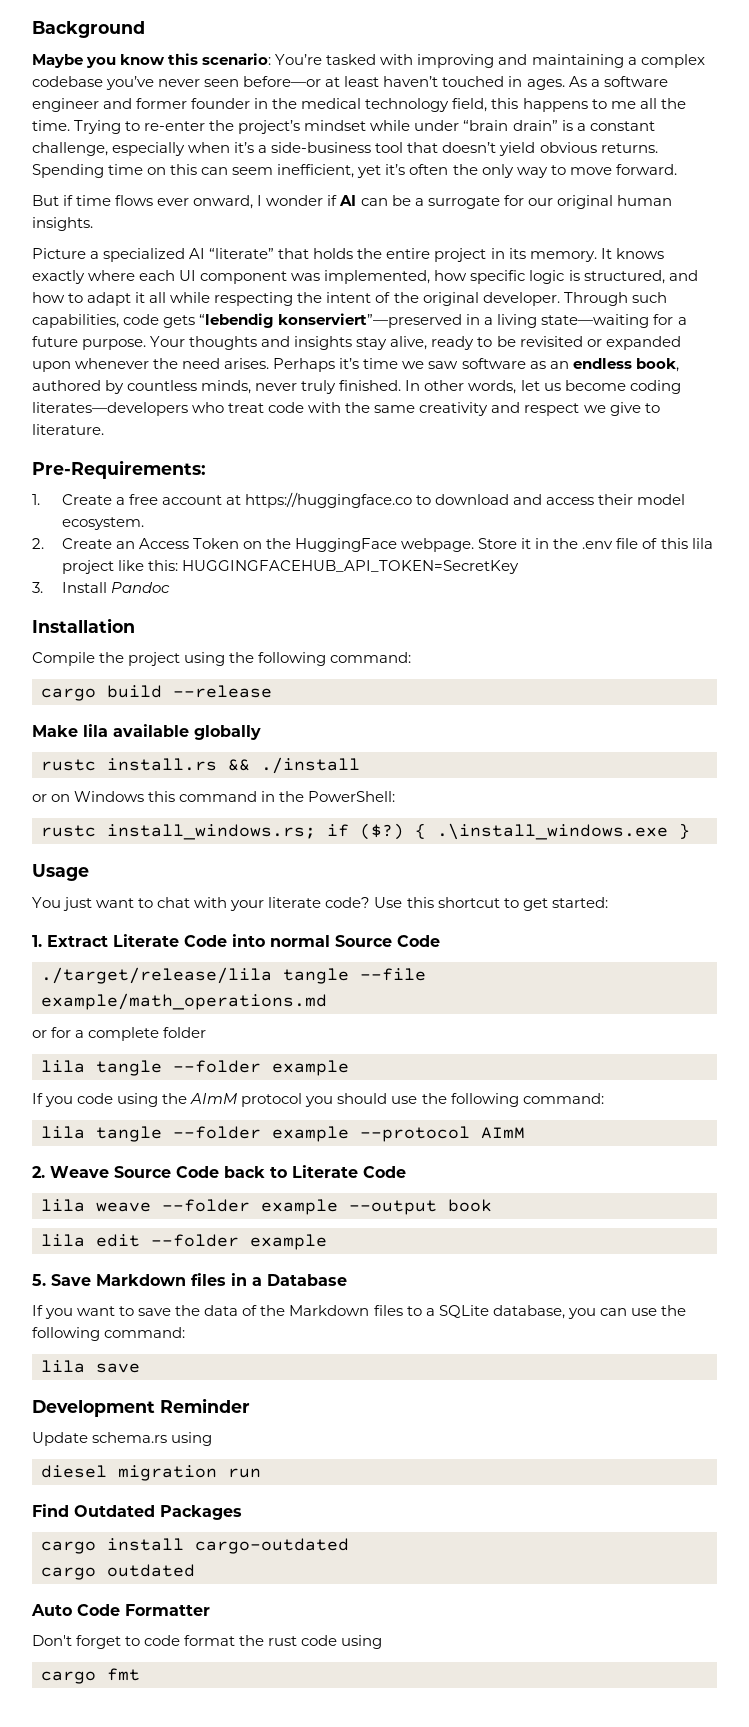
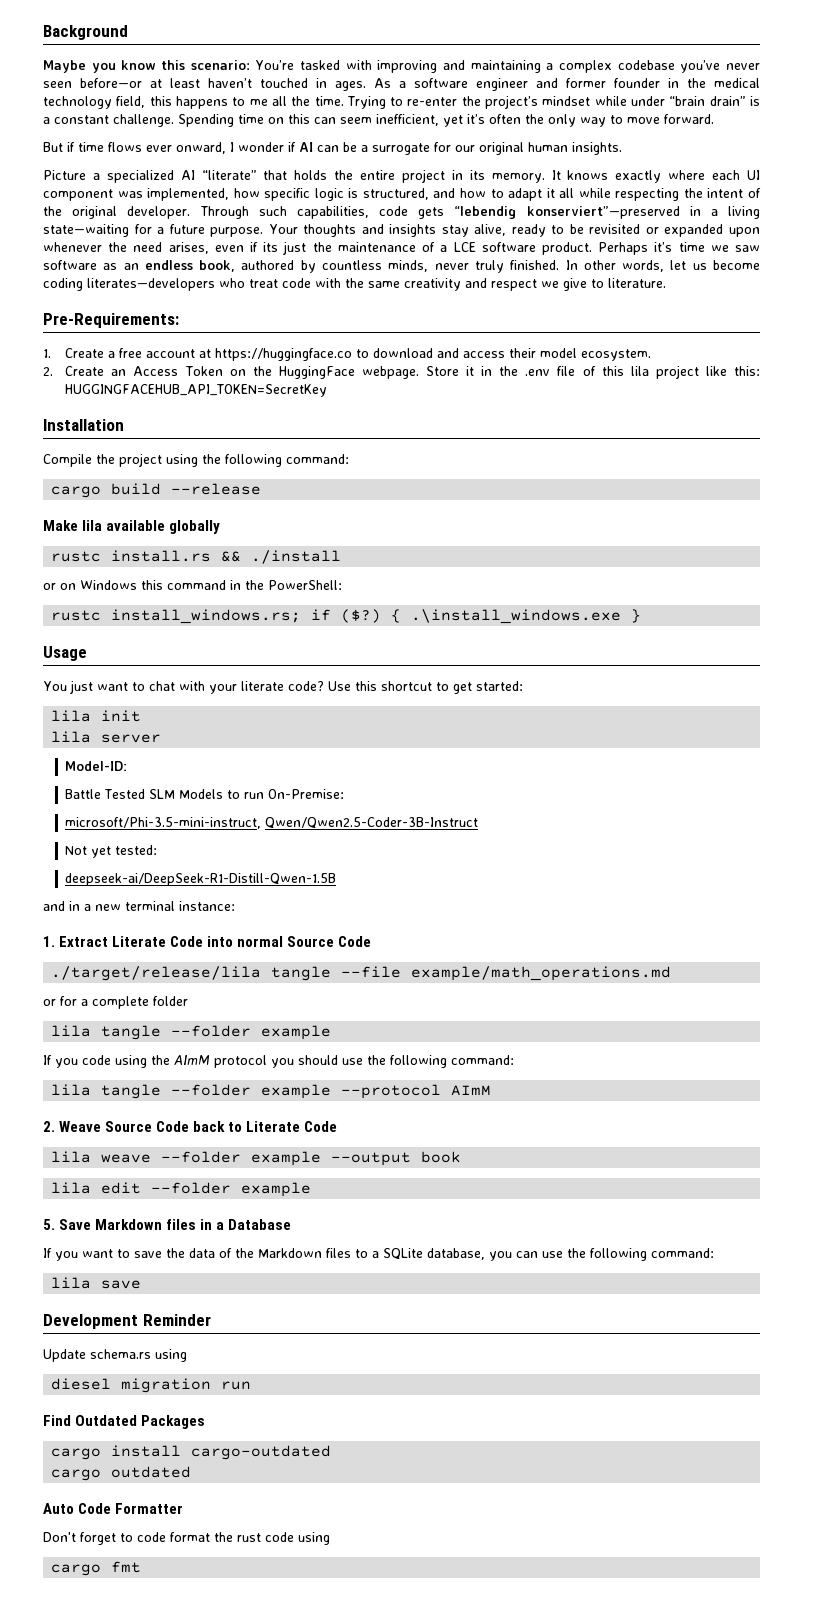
- Trying to re-enter the project’s mindset while under “brain drain” is a constant challenge, especially when it’s a side-business tool that doesn’t yield obvious returns.
+ Trying to re-enter the project’s mindset while under “brain drain” is a constant challenge.
- Your thoughts and insights stay alive, ready to be revisited or expanded upon whenever the need arises.
+ Your thoughts and insights stay alive, ready to be revisited or expanded upon whenever the need arises, even if its just the maintenance of a LCE software product.
- 3. Install Pandoc
+ lila init
+ lila server
+ Model-ID:
+ Battle Tested SLM Models to run On-Premise:
+ microsoft/Phi-3.5-mini-instruct, Qwen/Qwen2.5-Coder-3B-Instruct
+ Not yet tested:
+ deepseek-ai/DeepSeek-R1-Distill-Qwen-1.5B
+ and in a new terminal instance:

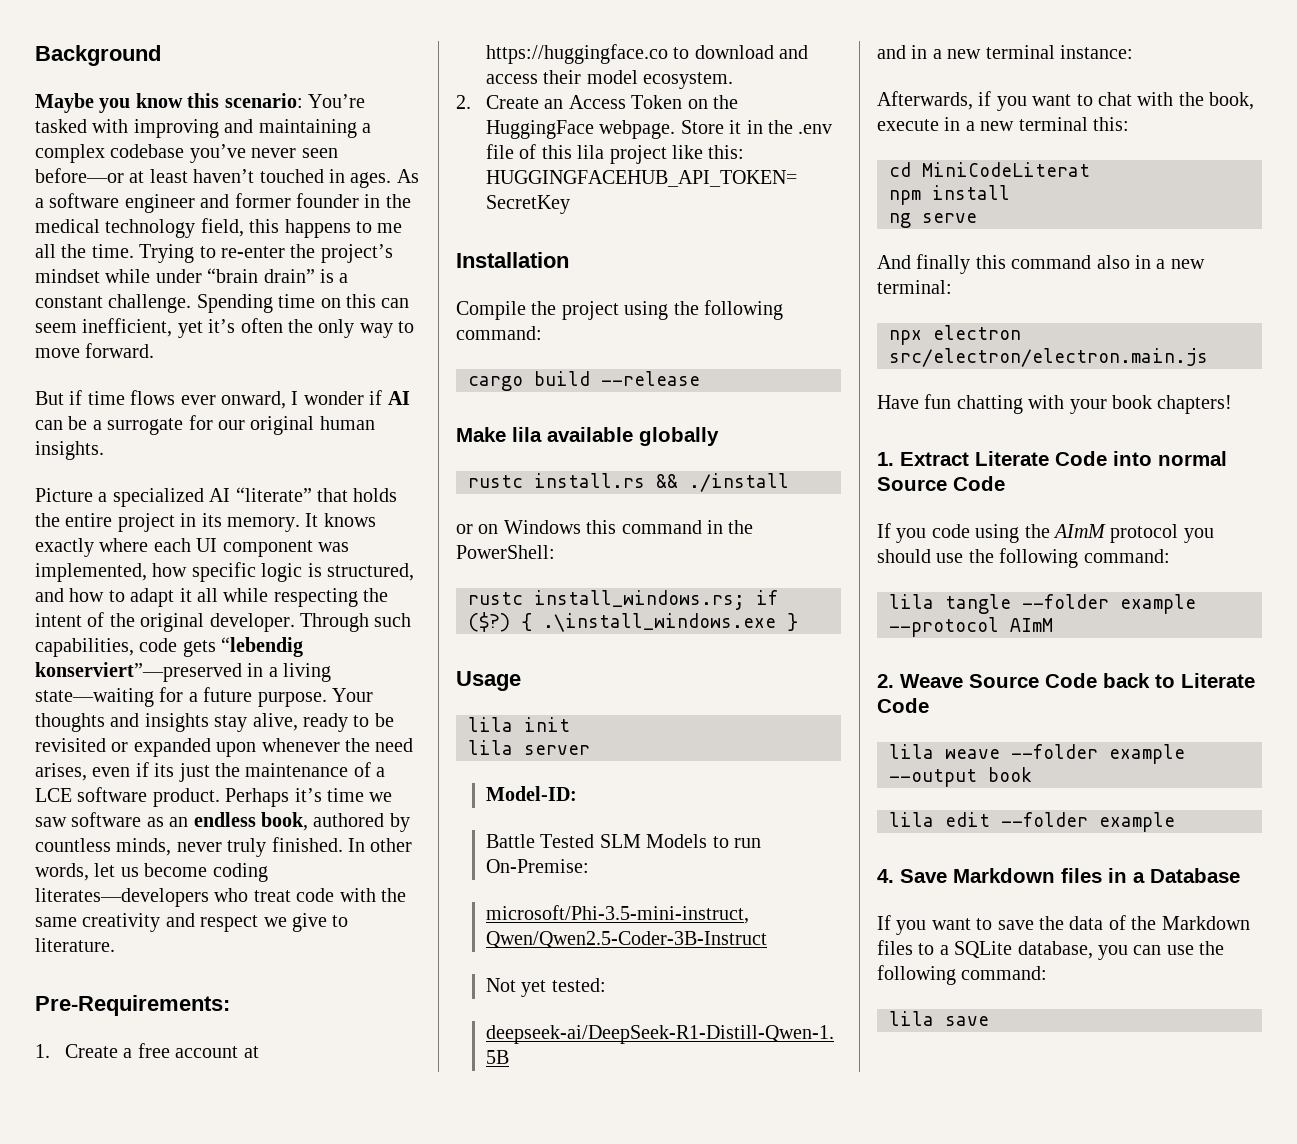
- You just want to chat with your literate code? Use this shortcut to get started:
+ Afterwards, if you want to chat with the book, execute in a new terminal this:
+ cd MiniCodeLiterat
+ npm install
+ ng serve
+ And finally this command also in a new terminal:
+ npx electron src/electron/electron.main.js
+ Have fun chatting with your book chapters!
- ./target/release/lila tangle --file example/math_operations.md
- or for a complete folder
- lila tangle --folder example
- 5. Save Markdown files in a Database
+ 4. Save Markdown files in a Database
- Development Reminder
- Update schema.rs using
- diesel migration run
- Find Outdated Packages
- cargo install cargo-outdated
- cargo outdated
- Auto Code Formatter
- Don't forget to code format the rust code using
- cargo fmt

